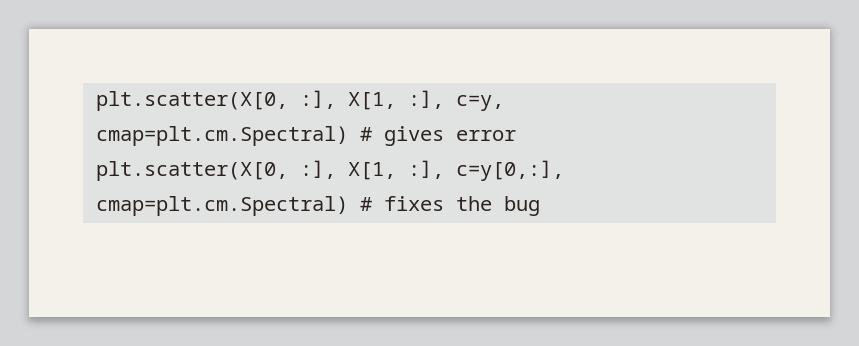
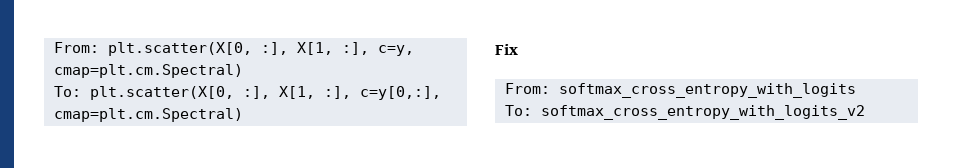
- plt.scatter(X[0, :], X[1, :], c=y, cmap=plt.cm.Spectral) # gives error
- plt.scatter(X[0, :], X[1, :], c=y[0,:], cmap=plt.cm.Spectral) # fixes the bug
+ From: plt.scatter(X[0, :], X[1, :], c=y, cmap=plt.cm.Spectral)
+ To: plt.scatter(X[0, :], X[1, :], c=y[0,:], cmap=plt.cm.Spectral)
+ Fix
+ From: softmax_cross_entropy_with_logits
+ To: softmax_cross_entropy_with_logits_v2

